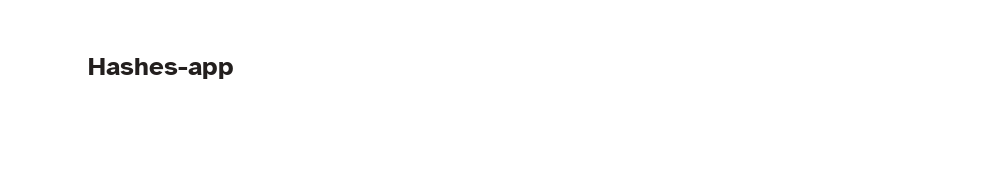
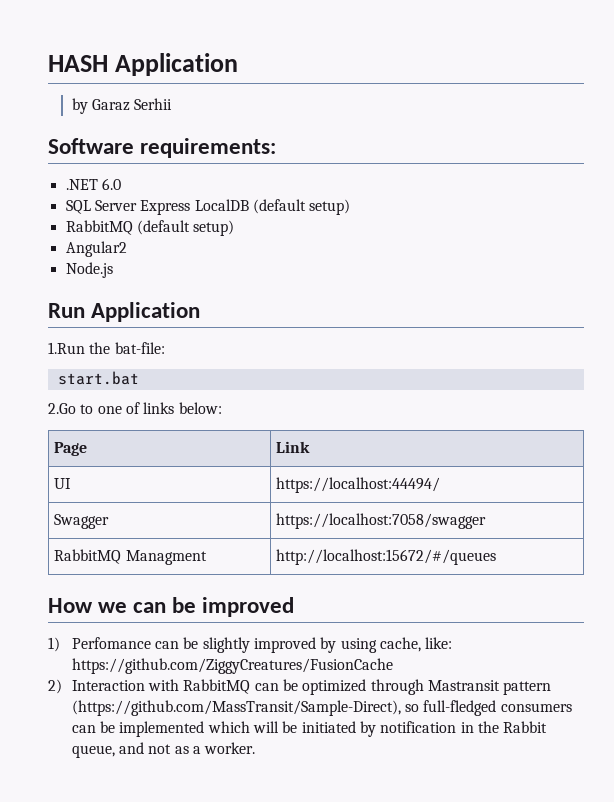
- Hashes-app
+ HASH Application
+ by Garaz Serhii
+ Software requirements:
+ .NET 6.0
+ SQL Server Express LocalDB (default setup)
+ RabbitMQ (default setup)
+ Angular2
+ Node.js
+ Run Application
+ 1.Run the bat-file:
+ start.bat
+ 2.Go to one of links below:
+ Page | Link
+ UI | https://localhost:44494/
+ Swagger | https://localhost:7058/swagger
+ RabbitMQ Managment | http://localhost:15672/#/queues
+ How we can be improved
+ 1) Perfomance can be slightly improved by using cache, like: https://github.com/ZiggyCreatures/FusionCache
+ 2) Interaction with RabbitMQ can be optimized through Mastransit pattern (https://github.com/MassTransit/Sample-Direct), so full-fledged consumers can be implemented which will be initiated by notification in the Rabbit queue, and not as a worker.

